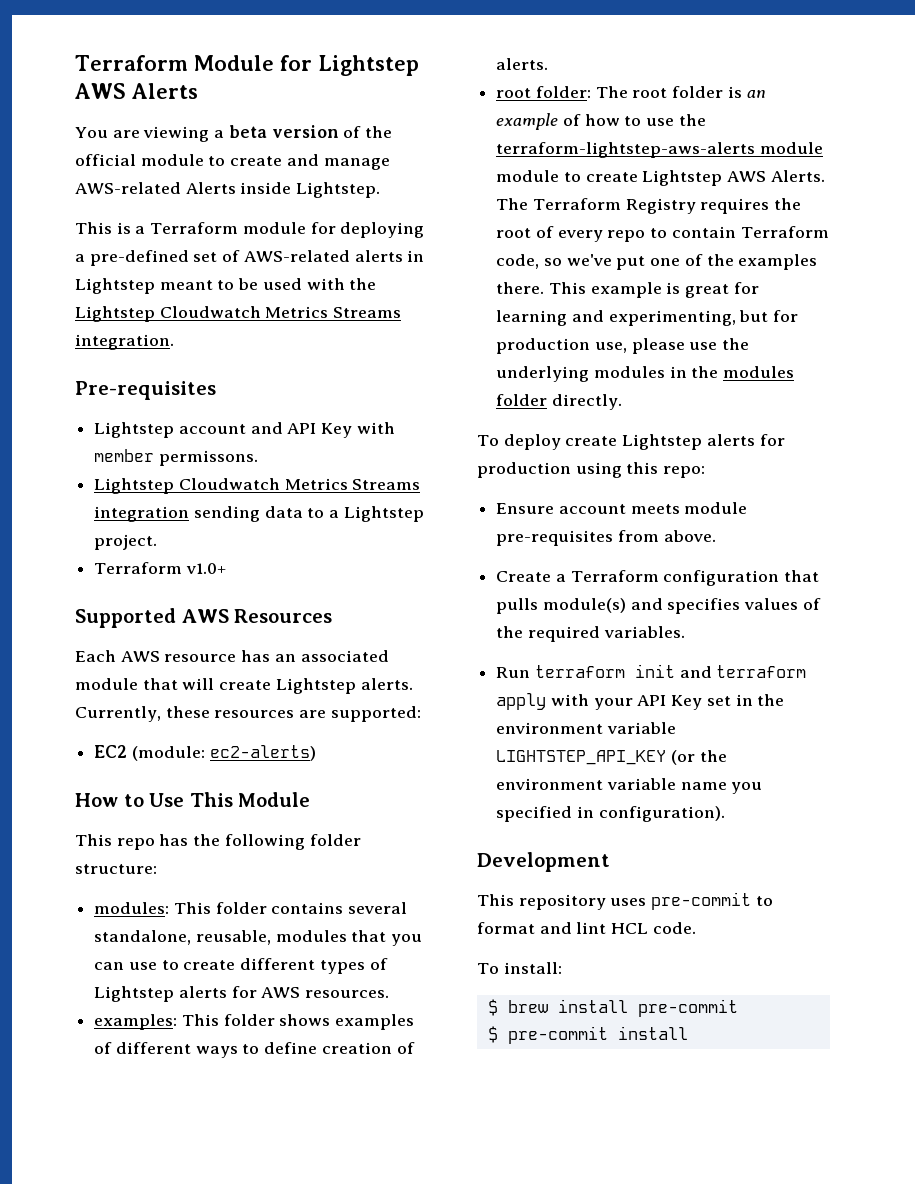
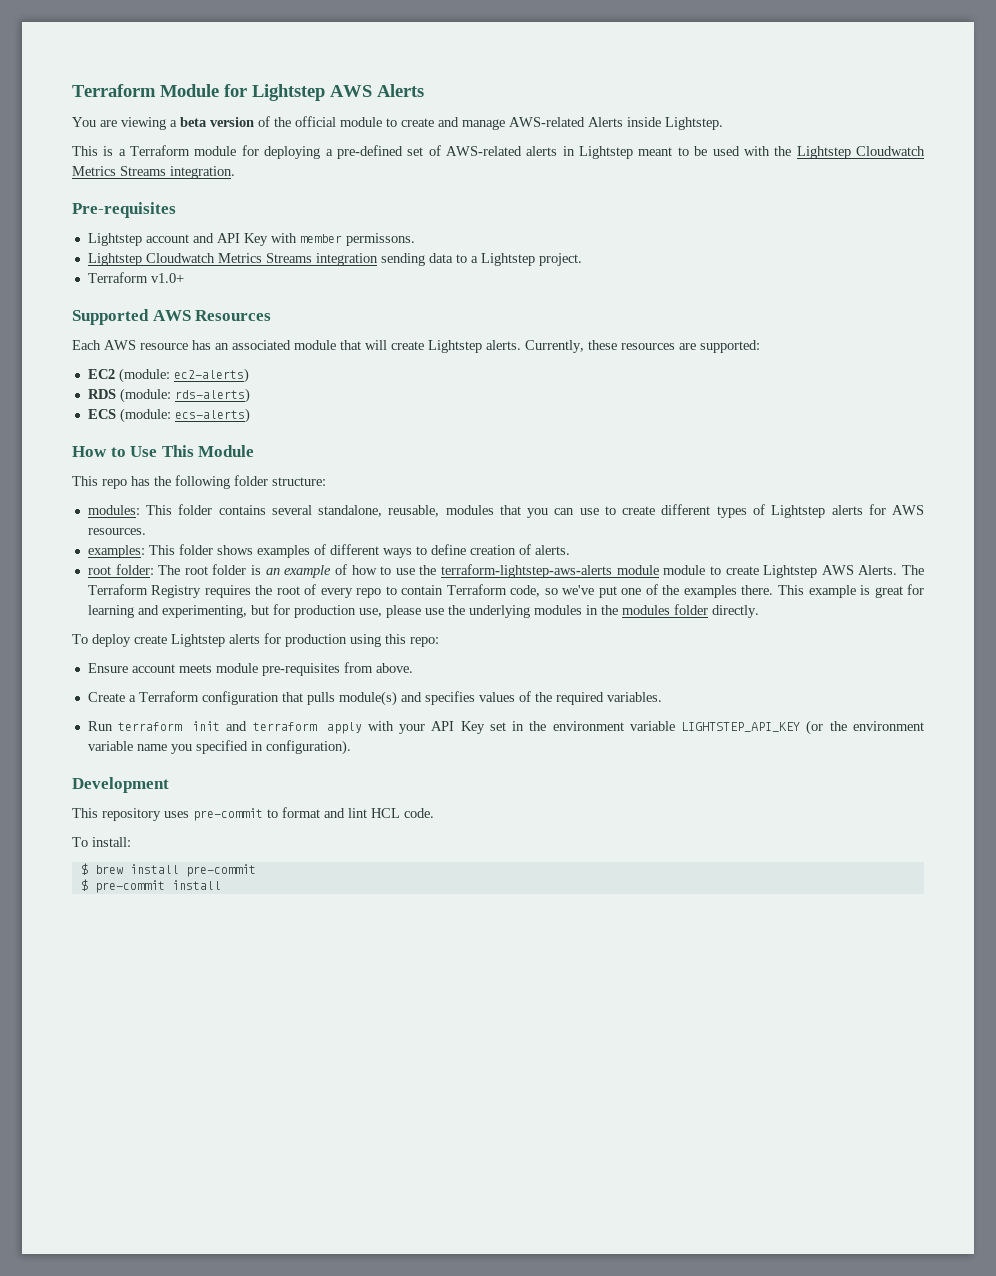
+ RDS (module: rds-alerts)
+ ECS (module: ecs-alerts)

